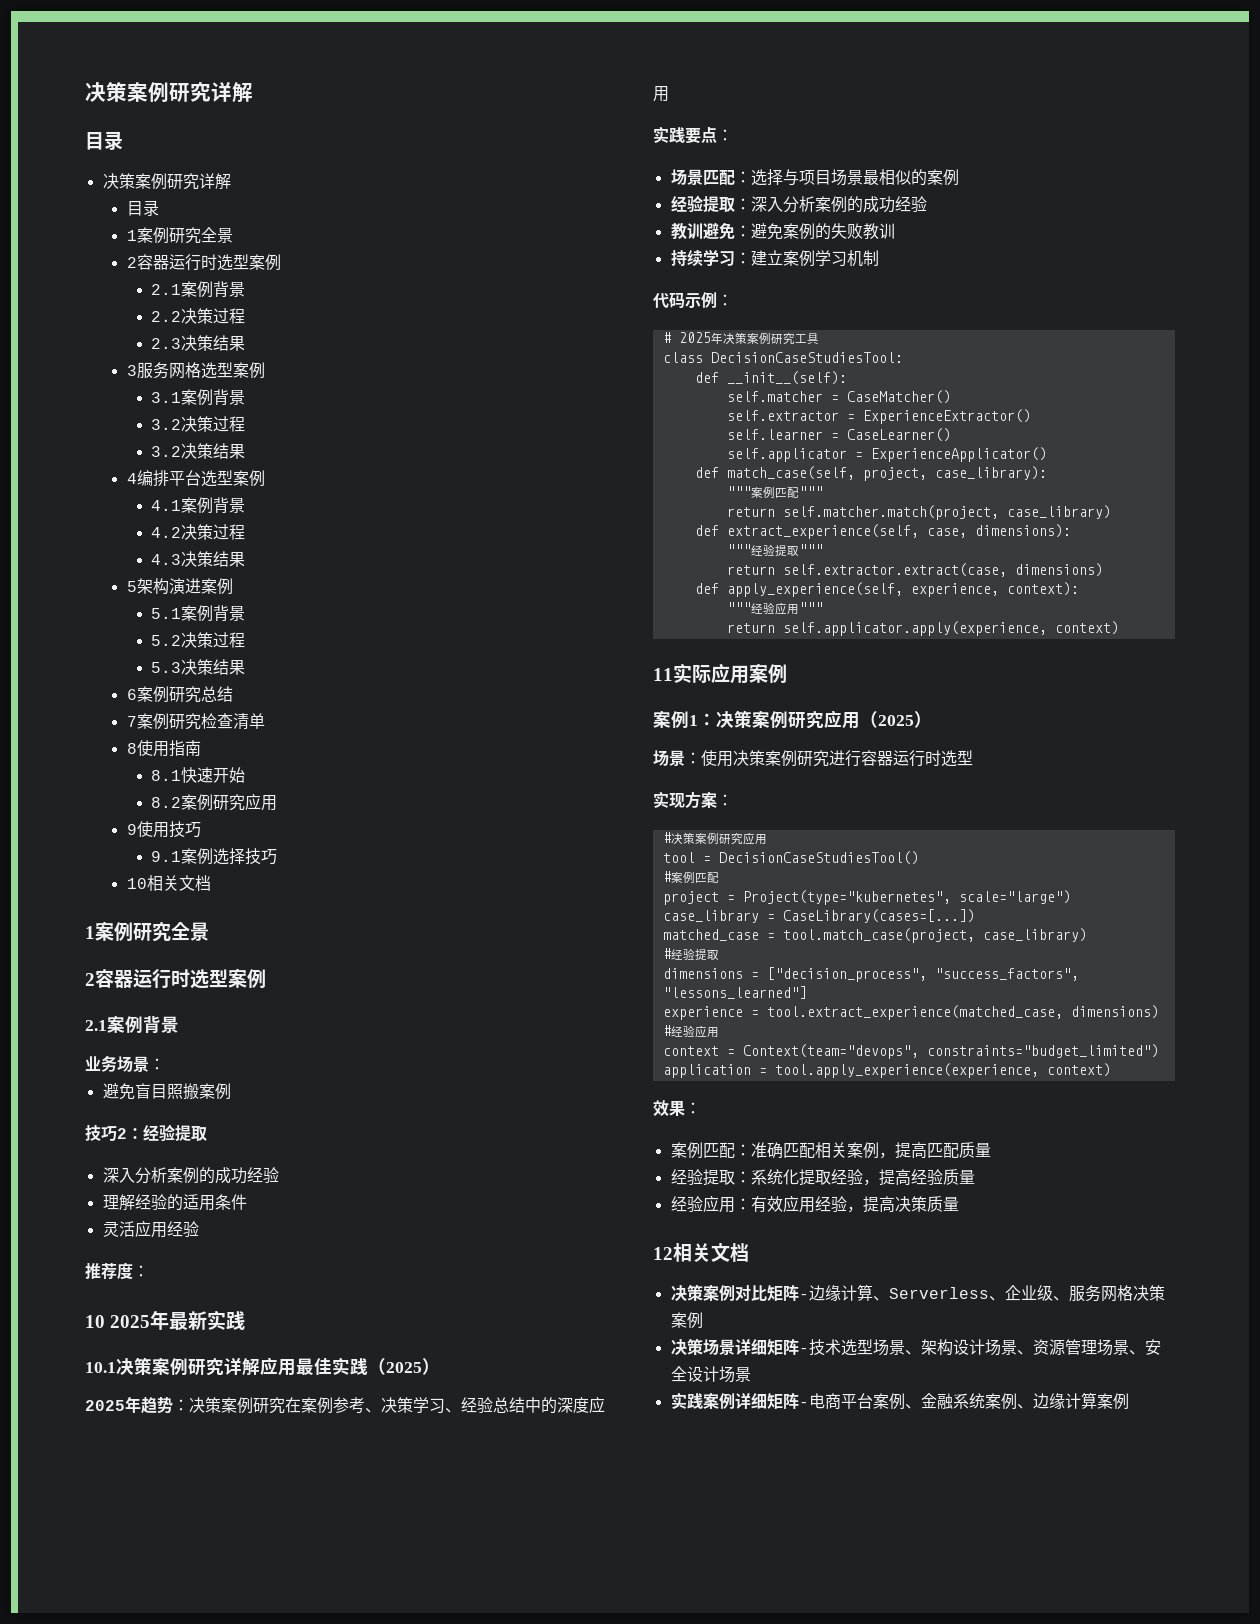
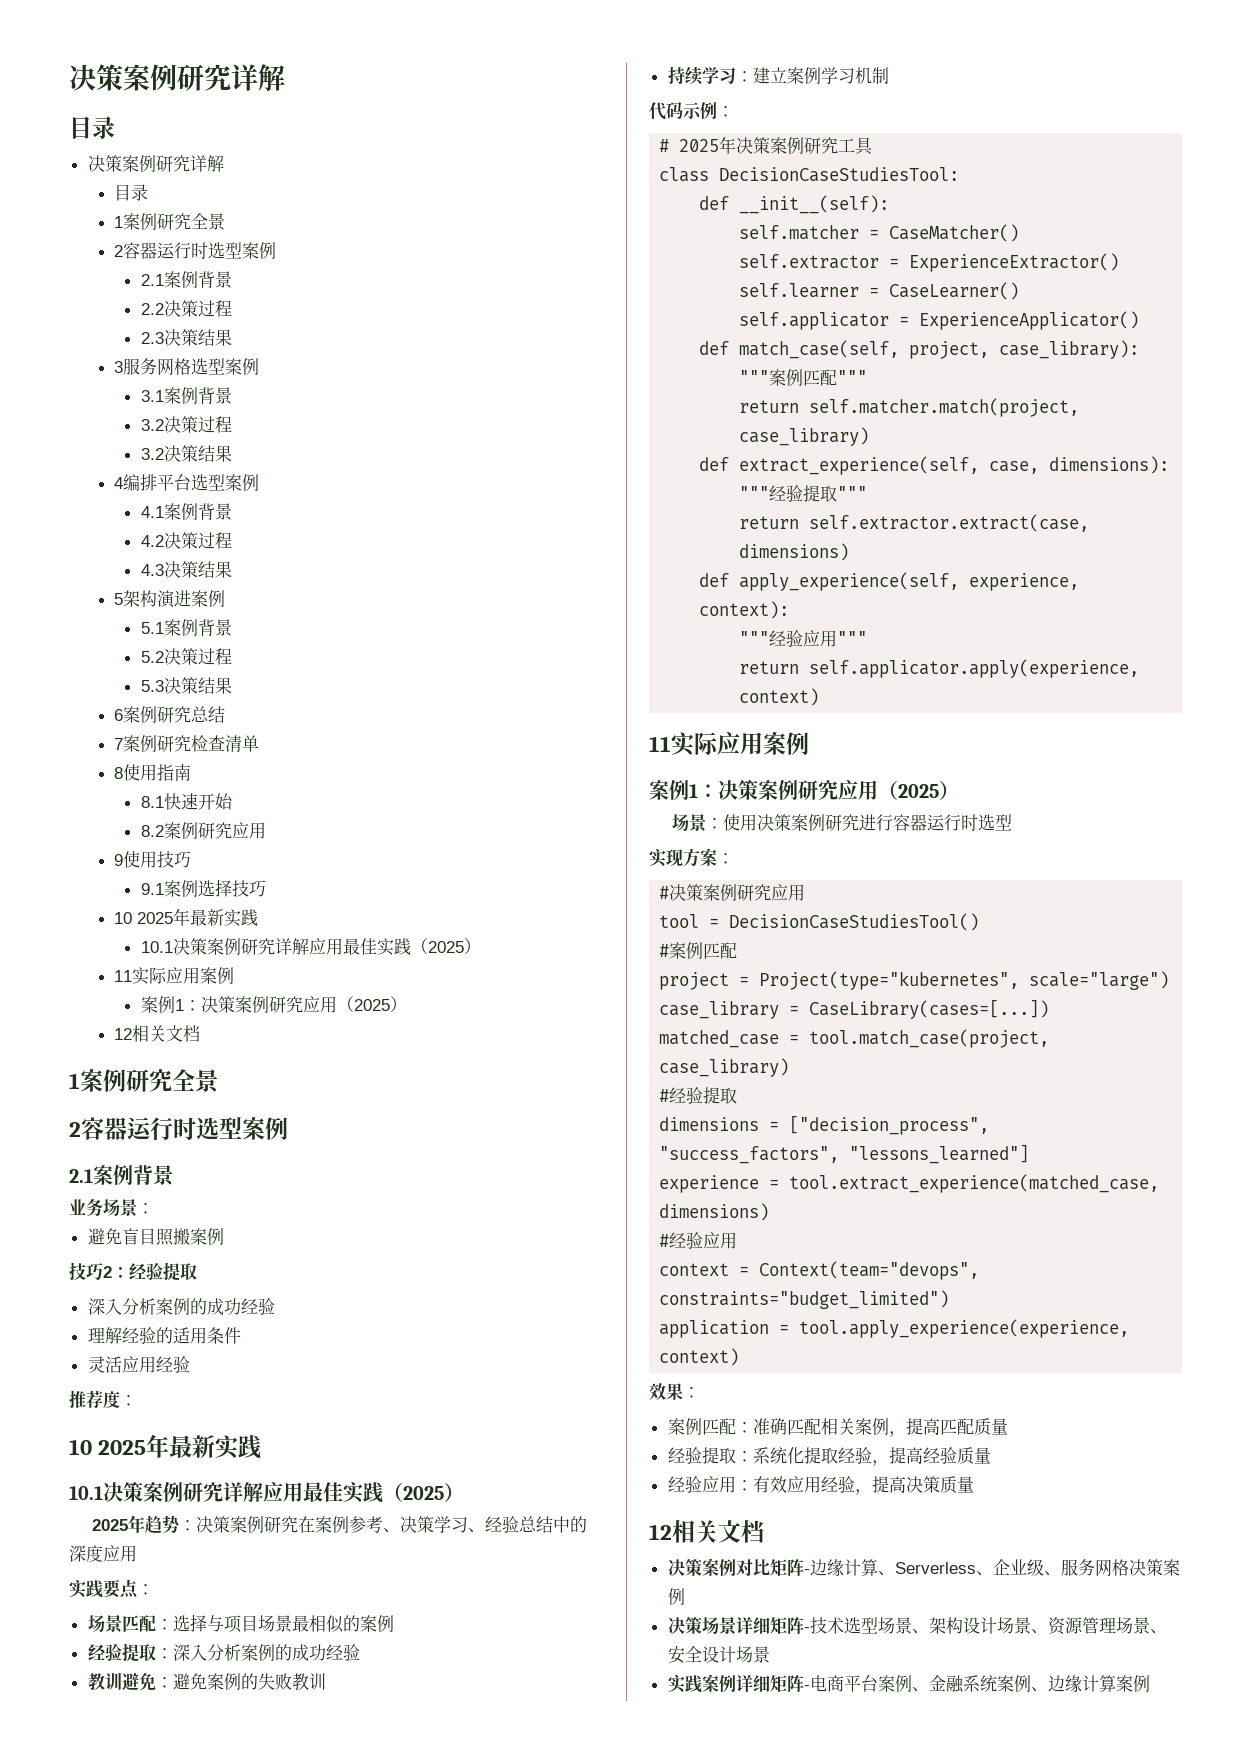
  9.1案例选择技巧
- 10相关文档
+ 10 2025年最新实践
+ 10.1决策案例研究详解应用最佳实践（2025）
+ 11实际应用案例
+ 案例1：决策案例研究应用（2025）
+ 12相关文档

